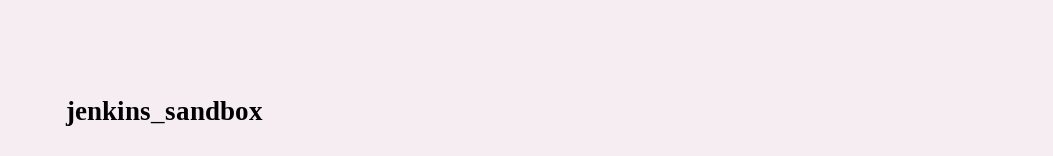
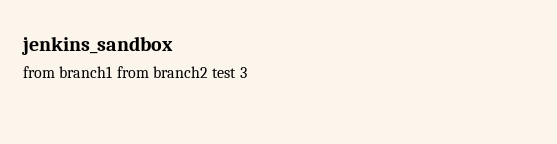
+ from branch1 from branch2 test 3

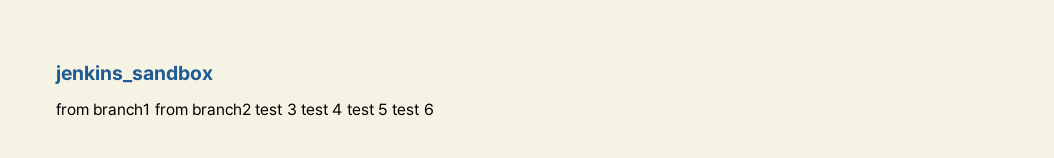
- from branch1 from branch2 test 3
+ from branch1 from branch2 test 3 test 4 test 5 test 6

